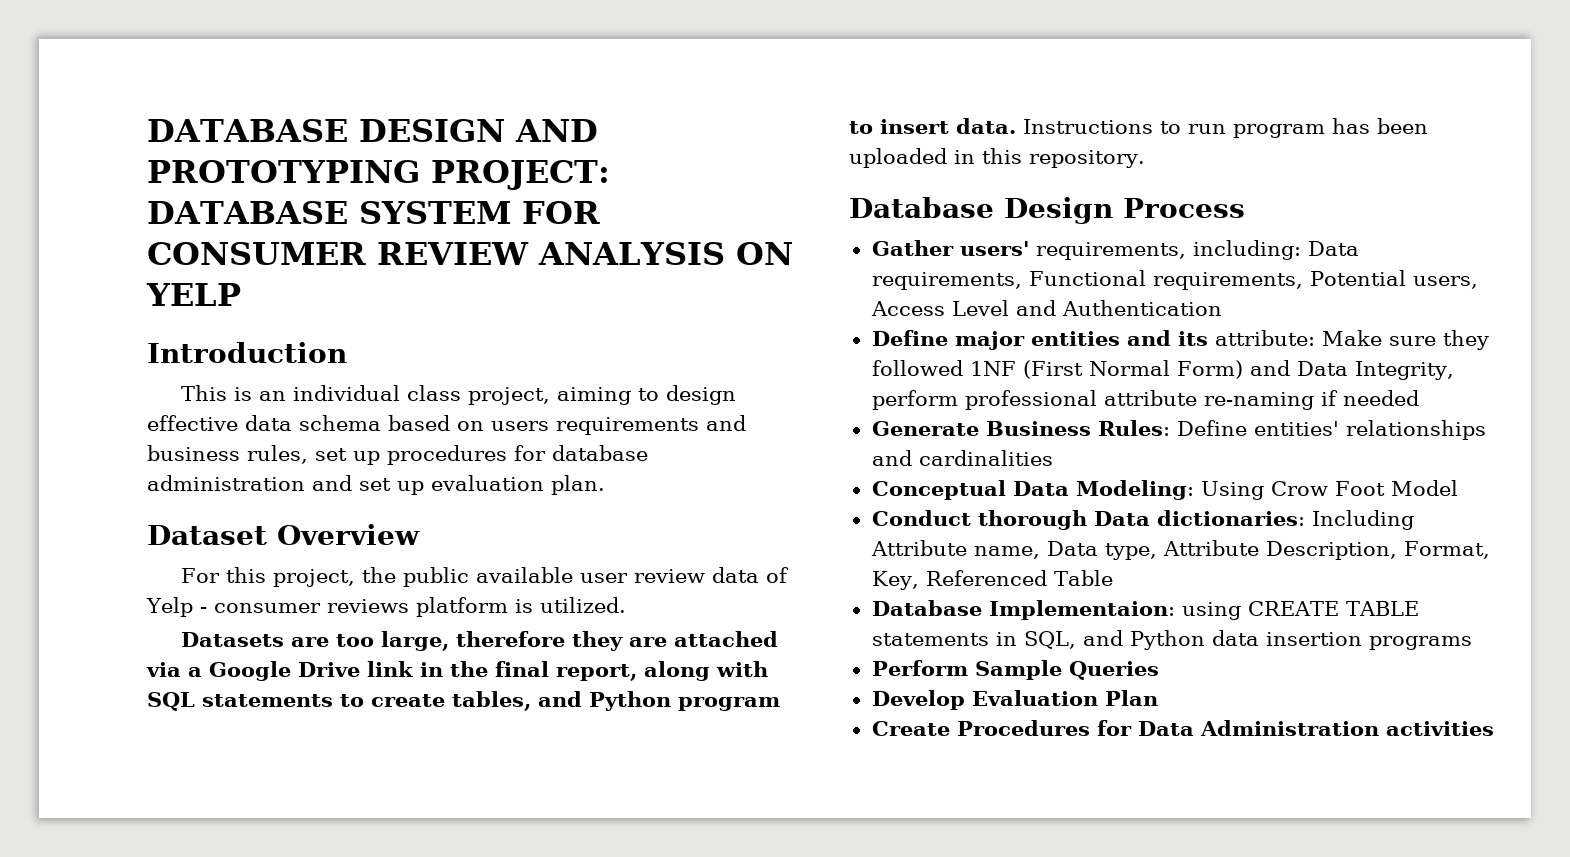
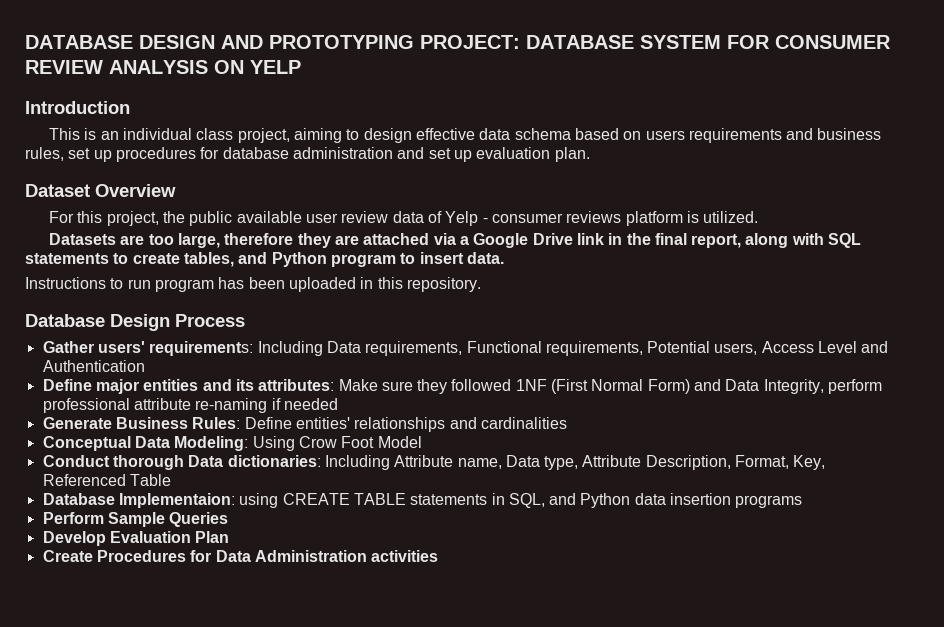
- Datasets are too large, therefore they are attached via a Google Drive link in the final report, along with SQL statements to create tables, and Python program to insert data. Instructions to run program has been uploaded in this repository.
+ Datasets are too large, therefore they are attached via a Google Drive link in the final report, along with SQL statements to create tables, and Python program to insert data.
+ Instructions to run program has been uploaded in this repository.
- Gather users' requirements, including: Data requirements, Functional requirements, Potential users, Access Level and Authentication
+ Gather users' requirements: Including Data requirements, Functional requirements, Potential users, Access Level and Authentication
- Define major entities and its attribute: Make sure they followed 1NF (First Normal Form) and Data Integrity, perform professional attribute re-naming if needed
+ Define major entities and its attributes: Make sure they followed 1NF (First Normal Form) and Data Integrity, perform professional attribute re-naming if needed

